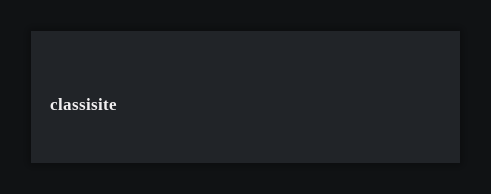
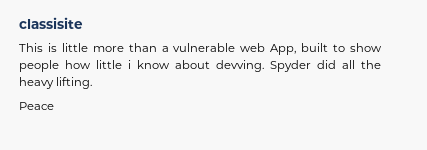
+ This is little more than a vulnerable web App, built to show people how little i know about devving. Spyder did all the heavy lifting.
+ Peace

